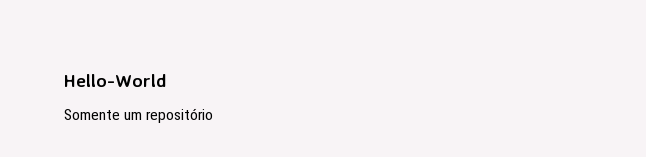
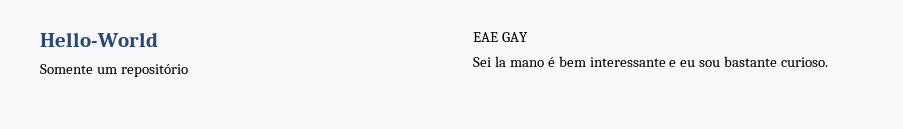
+ EAE GAY
+ Sei la mano é bem interessante e eu sou bastante curioso.

